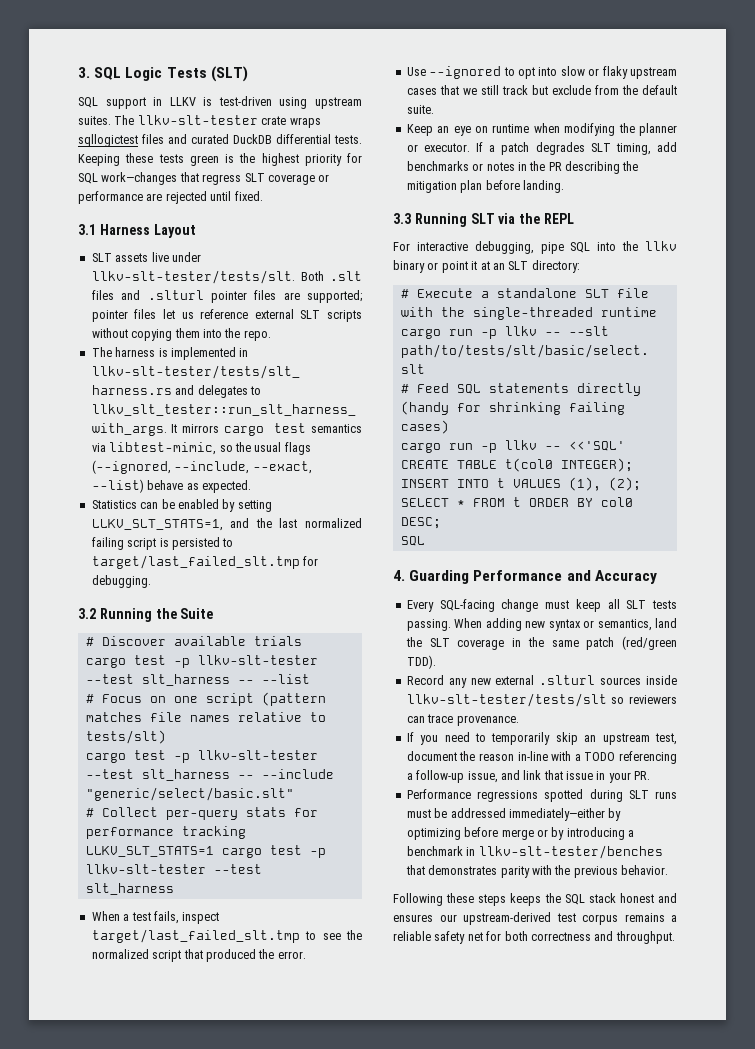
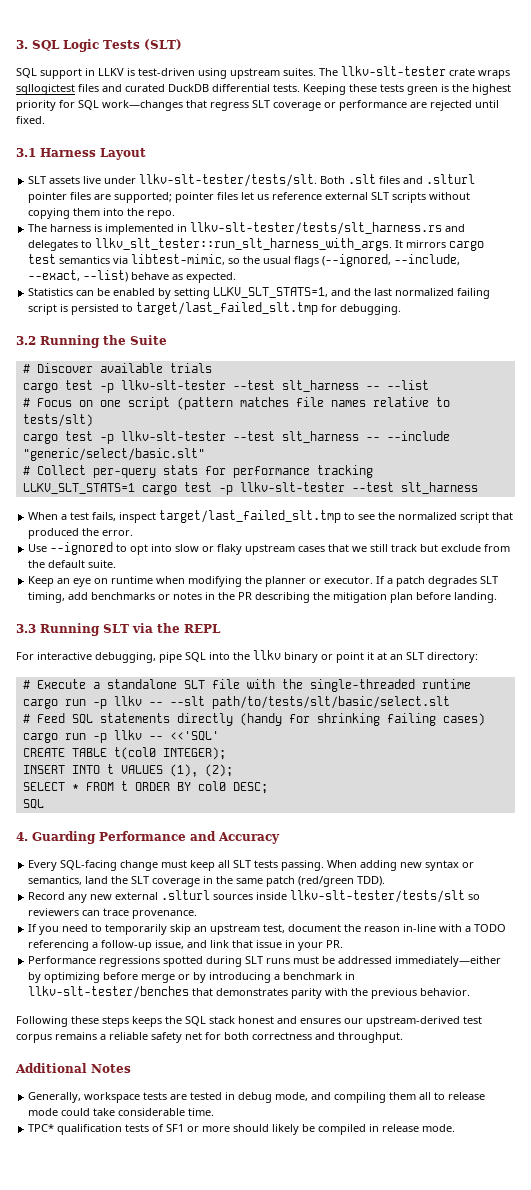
+ Additional Notes
+ Generally, workspace tests are tested in debug mode, and compiling them all to release mode could take considerable time.
+ TPC* qualification tests of SF1 or more should likely be compiled in release mode.

